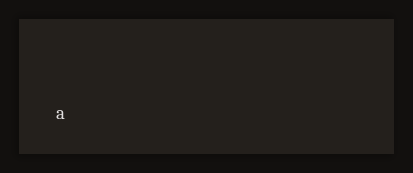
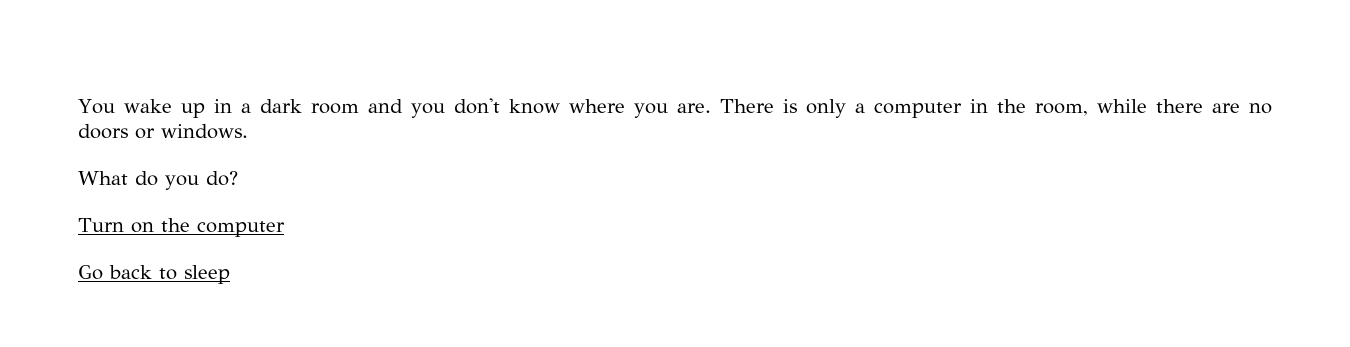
- a
+ You wake up in a dark room and you don't know where you are. There is only a computer in the room, while there are no doors or windows.
+ What do you do?
+ Turn on the computer
+ Go back to sleep

